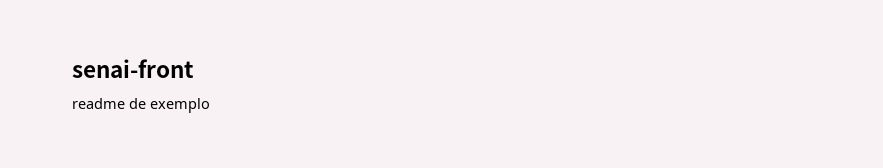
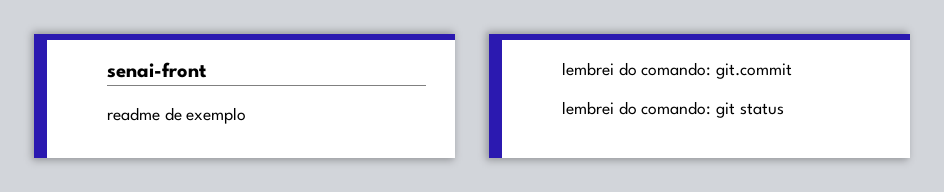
+ lembrei do comando: git.commit
+ lembrei do comando: git status

